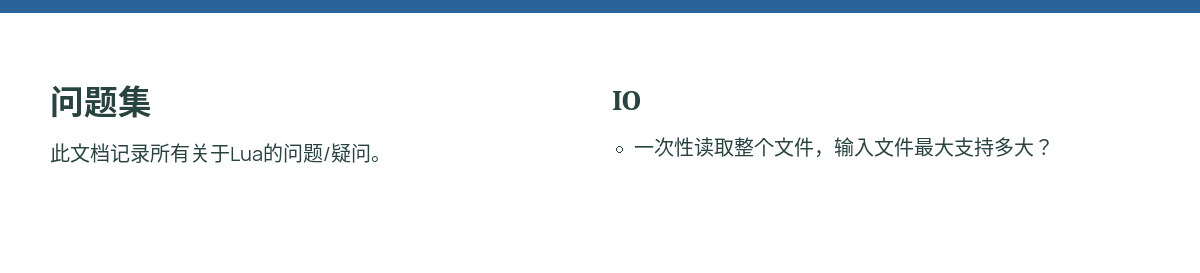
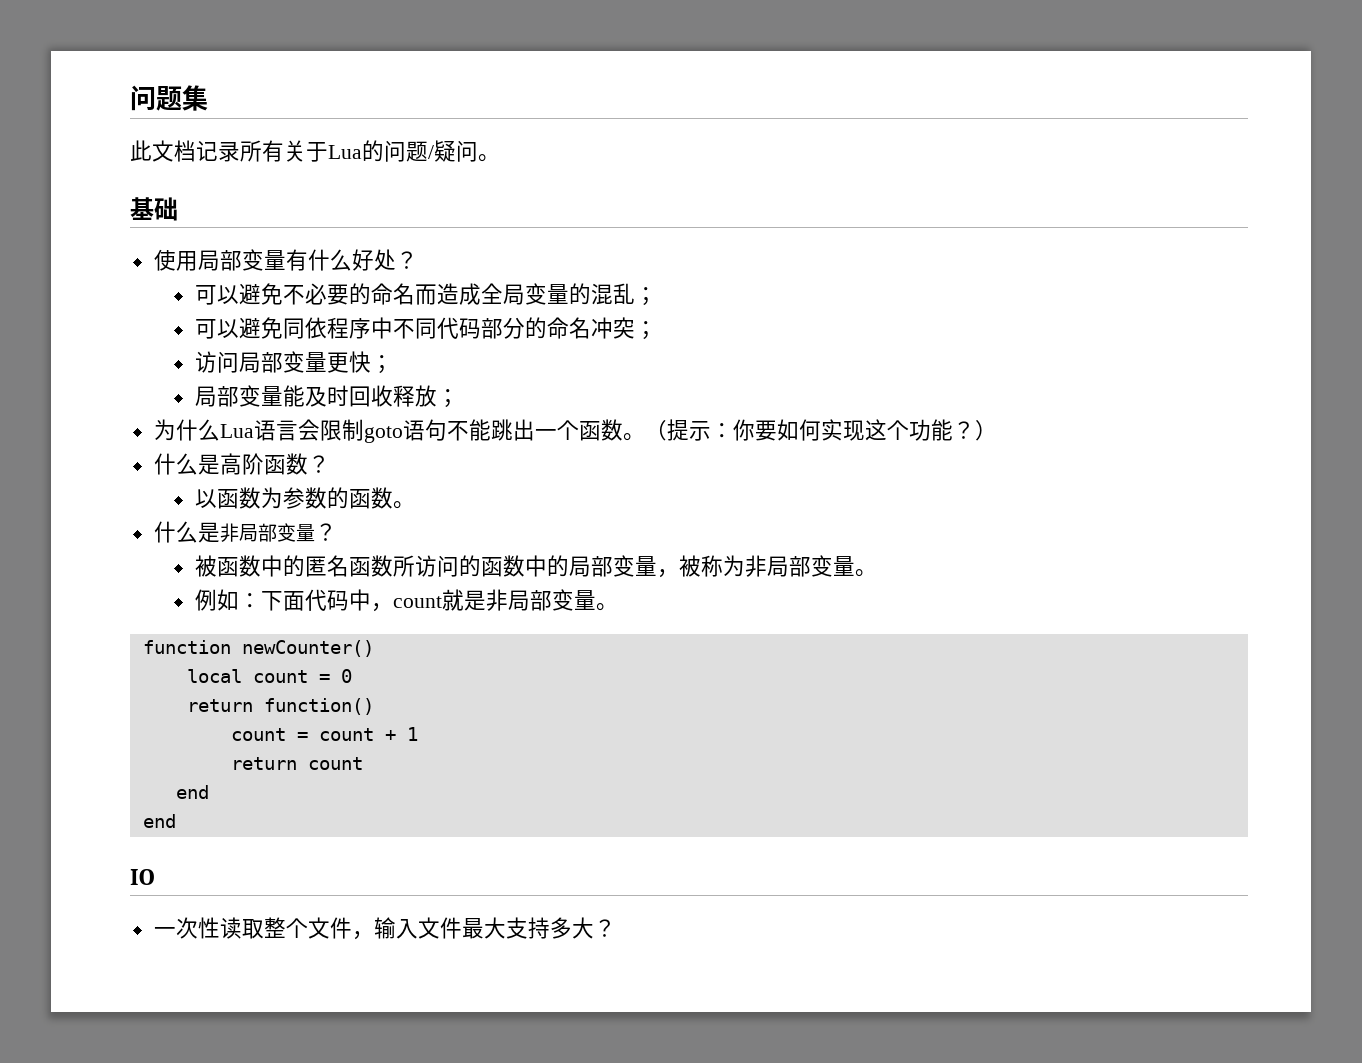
+ 基础
+ 使用局部变量有什么好处？
+ 可以避免不必要的命名而造成全局变量的混乱；
+ 可以避免同依程序中不同代码部分的命名冲突；
+ 访问局部变量更快；
+ 局部变量能及时回收释放；
+ 为什么Lua语言会限制goto语句不能跳出一个函数。（提示：你要如何实现这个功能？）
+ 什么是高阶函数？
+ 以函数为参数的函数。
+ 什么是非局部变量？
+ 被函数中的匿名函数所访问的函数中的局部变量，被称为非局部变量。
+ 例如：下面代码中，count就是非局部变量。
+ function newCounter()
+ local count = 0
+ return function()
+ count = count + 1
+ return count
+ end
+ end

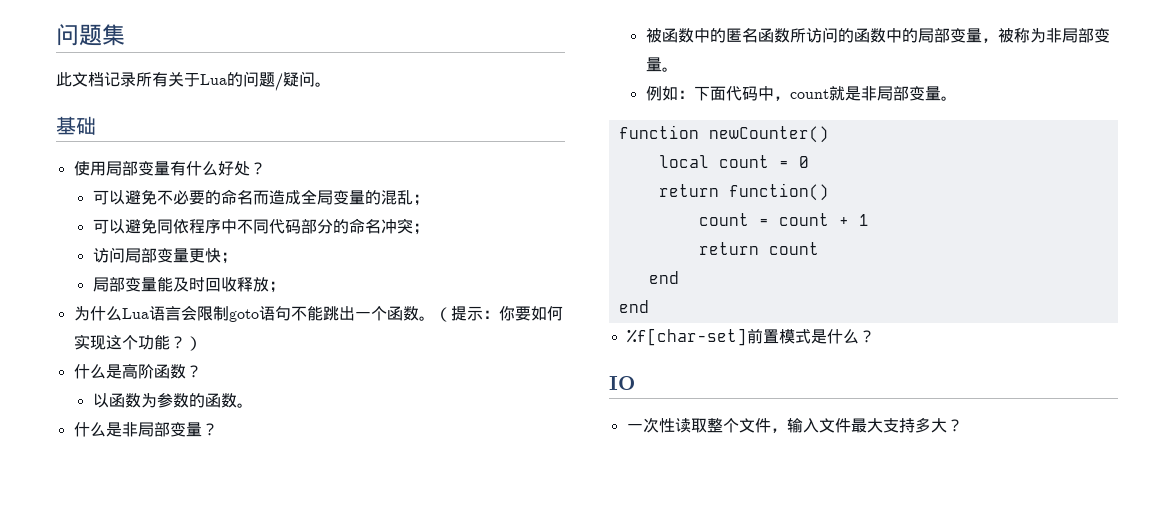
+ %f[char-set]前置模式是什么？

